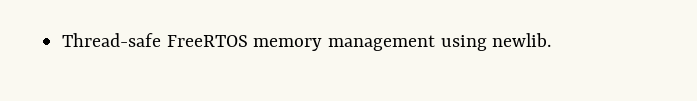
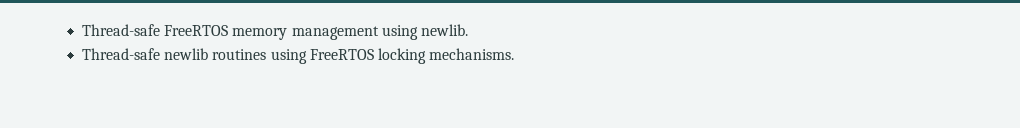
+ Thread-safe newlib routines using FreeRTOS locking mechanisms.

